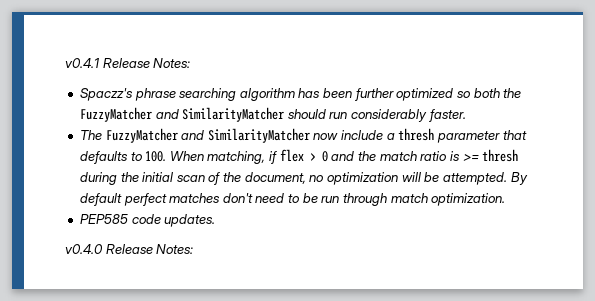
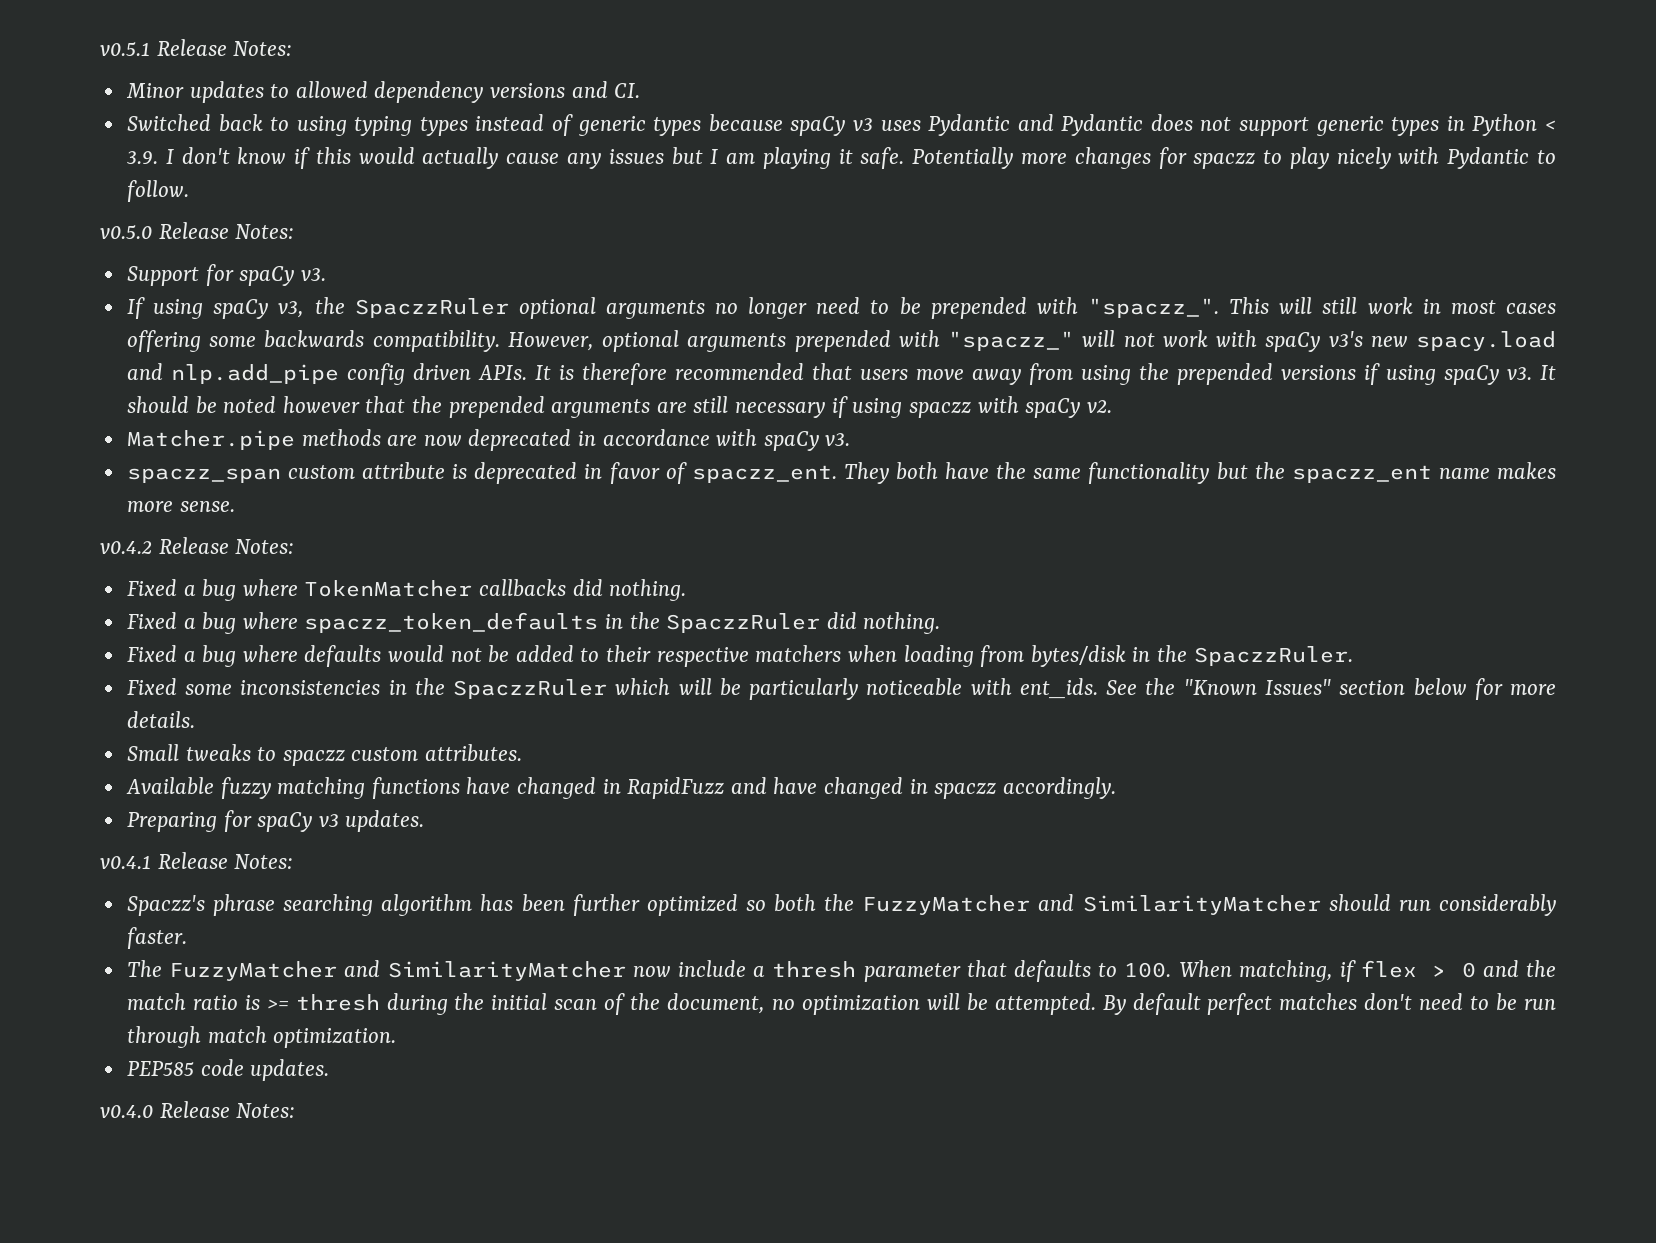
+ v0.5.1 Release Notes:
+ Minor updates to allowed dependency versions and CI.
+ Switched back to using typing types instead of generic types because spaCy v3 uses Pydantic and Pydantic does not support generic types in Python < 3.9. I don't know if this would actually cause any issues but I am playing it safe. Potentially more changes for spaczz to play nicely with Pydantic to follow.
+ v0.5.0 Release Notes:
+ Support for spaCy v3.
+ If using spaCy v3, the SpaczzRuler optional arguments no longer need to be prepended with "spaczz_". This will still work in most cases offering some backwards compatibility. However, optional arguments prepended with "spaczz_" will not work with spaCy v3's new spacy.load and nlp.add_pipe config driven APIs. It is therefore recommended that users move away from using the prepended versions if using spaCy v3. It should be noted however that the prepended arguments are still necessary if using spaczz with spaCy v2.
+ Matcher.pipe methods are now deprecated in accordance with spaCy v3.
+ spaczz_span custom attribute is deprecated in favor of spaczz_ent. They both have the same functionality but the spaczz_ent name makes more sense.
+ v0.4.2 Release Notes:
+ Fixed a bug where TokenMatcher callbacks did nothing.
+ Fixed a bug where spaczz_token_defaults in the SpaczzRuler did nothing.
+ Fixed a bug where defaults would not be added to their respective matchers when loading from bytes/disk in the SpaczzRuler.
+ Fixed some inconsistencies in the SpaczzRuler which will be particularly noticeable with ent_ids. See the "Known Issues" section below for more details.
+ Small tweaks to spaczz custom attributes.
+ Available fuzzy matching functions have changed in RapidFuzz and have changed in spaczz accordingly.
+ Preparing for spaCy v3 updates.

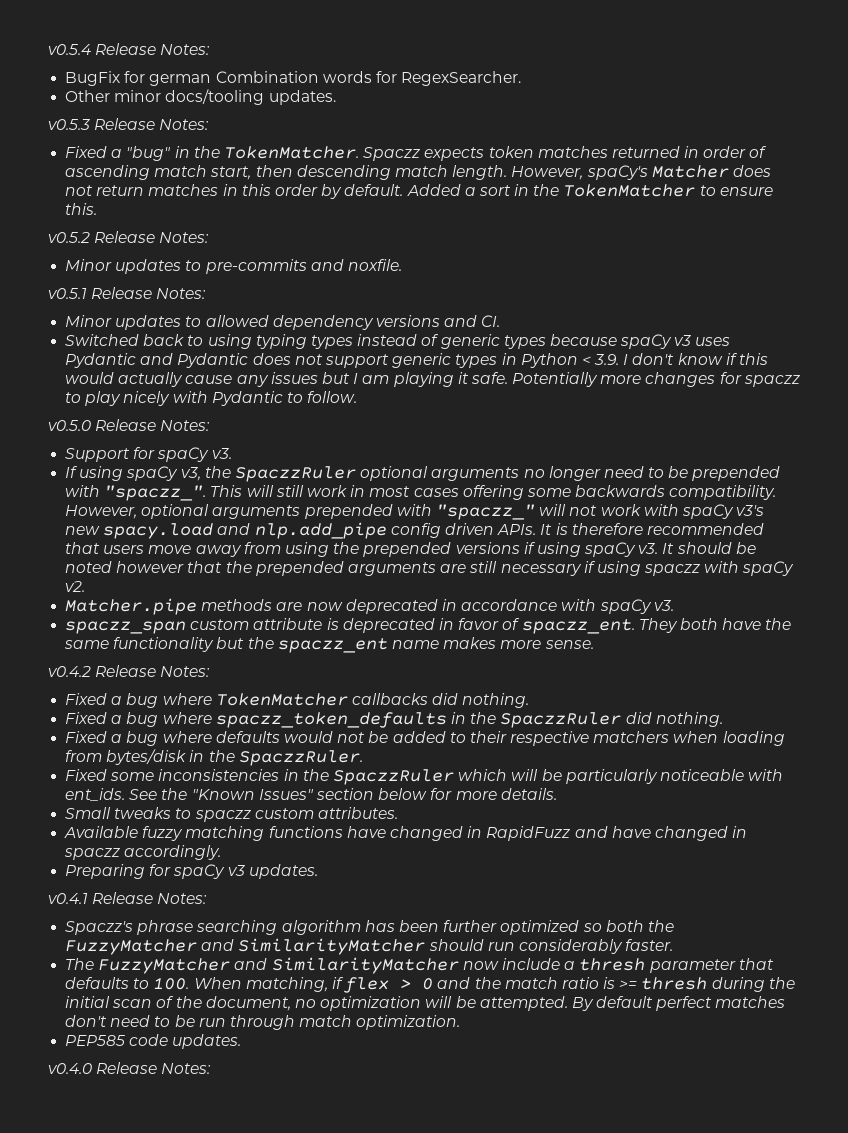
+ v0.5.4 Release Notes:
+ BugFix for german Combination words for RegexSearcher.
+ Other minor docs/tooling updates.
+ v0.5.3 Release Notes:
+ Fixed a "bug" in the TokenMatcher. Spaczz expects token matches returned in order of ascending match start, then descending match length. However, spaCy's Matcher does not return matches in this order by default. Added a sort in the TokenMatcher to ensure this.
+ v0.5.2 Release Notes:
+ Minor updates to pre-commits and noxfile.

